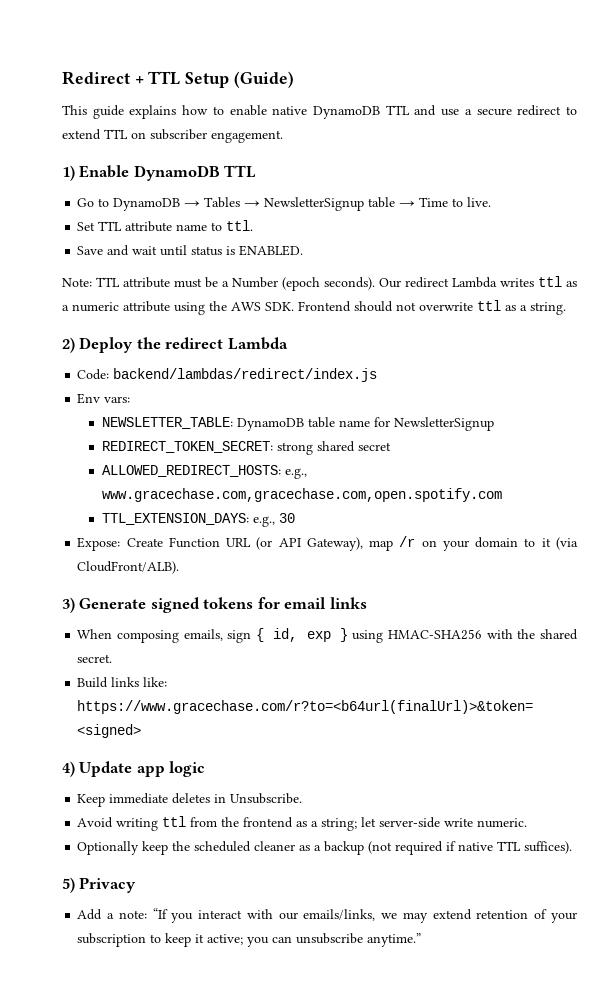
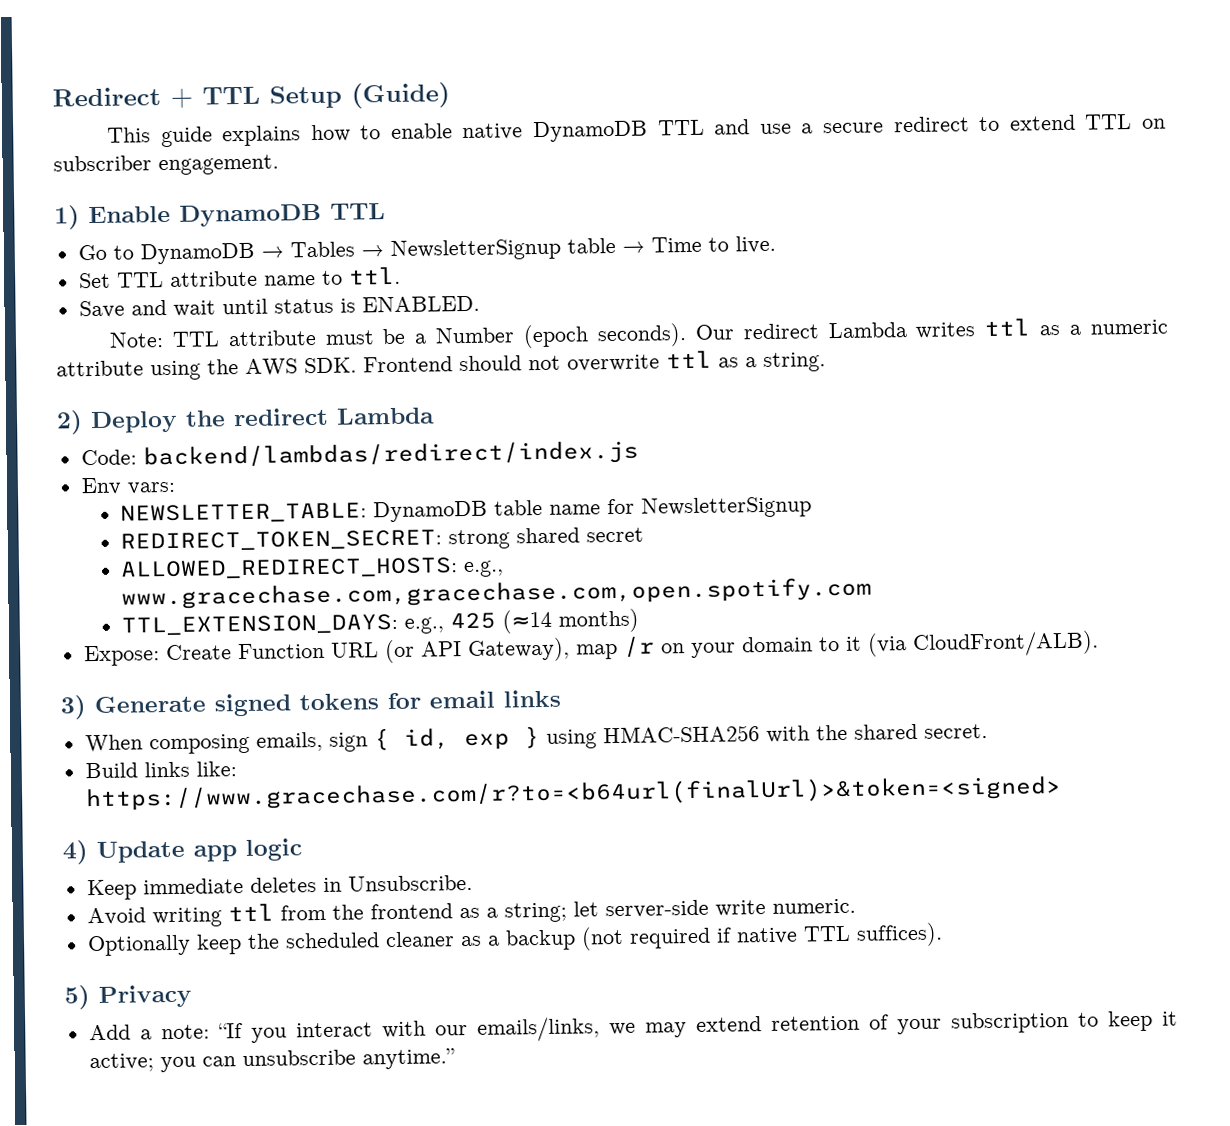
- TTL_EXTENSION_DAYS: e.g., 30
+ TTL_EXTENSION_DAYS: e.g., 425 (≈14 months)

